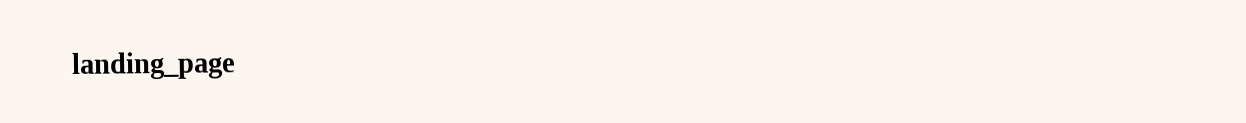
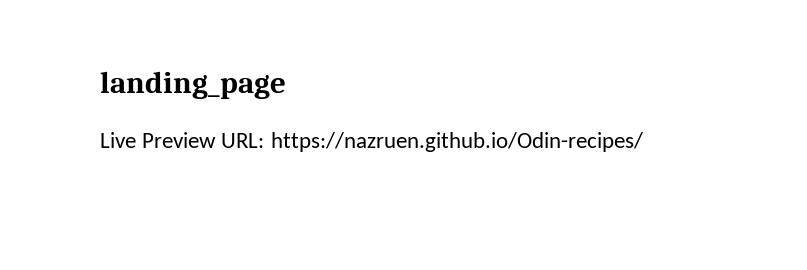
+ Live Preview URL: https://nazruen.github.io/Odin-recipes/

